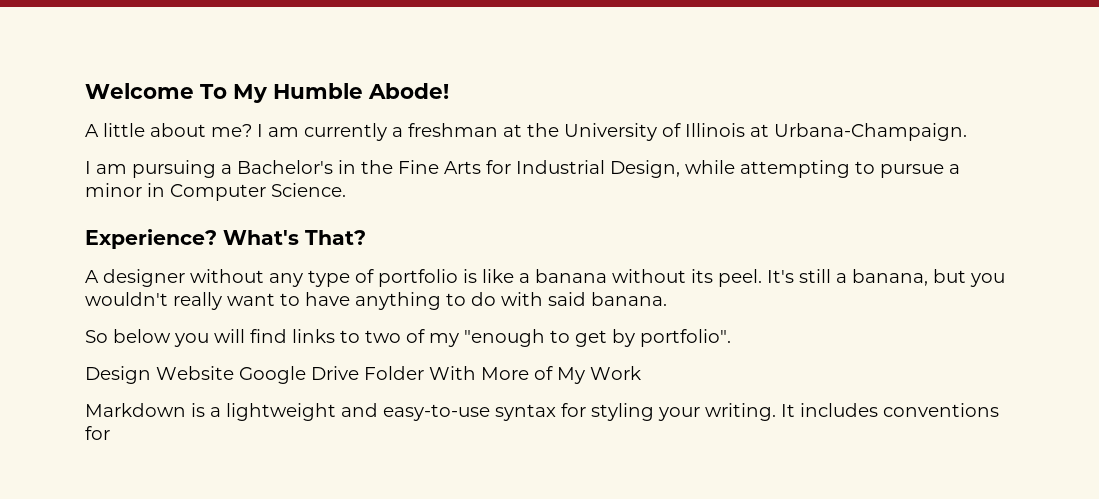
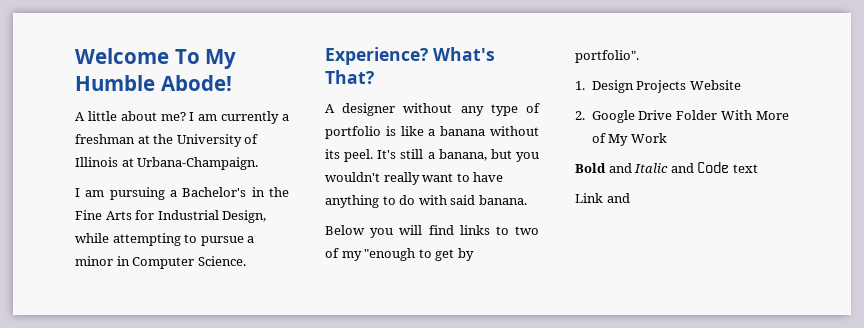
- So below you will find links to two of my "enough to get by portfolio".
+ Below you will find links to two of my "enough to get by portfolio".
- Design Website Google Drive Folder With More of My Work
+ 1. Design Projects Website
+ 2. Google Drive Folder With More of My Work
- Markdown is a lightweight and easy-to-use syntax for styling your writing. It includes conventions for
+ Bold and Italic and Code text
+ Link and

